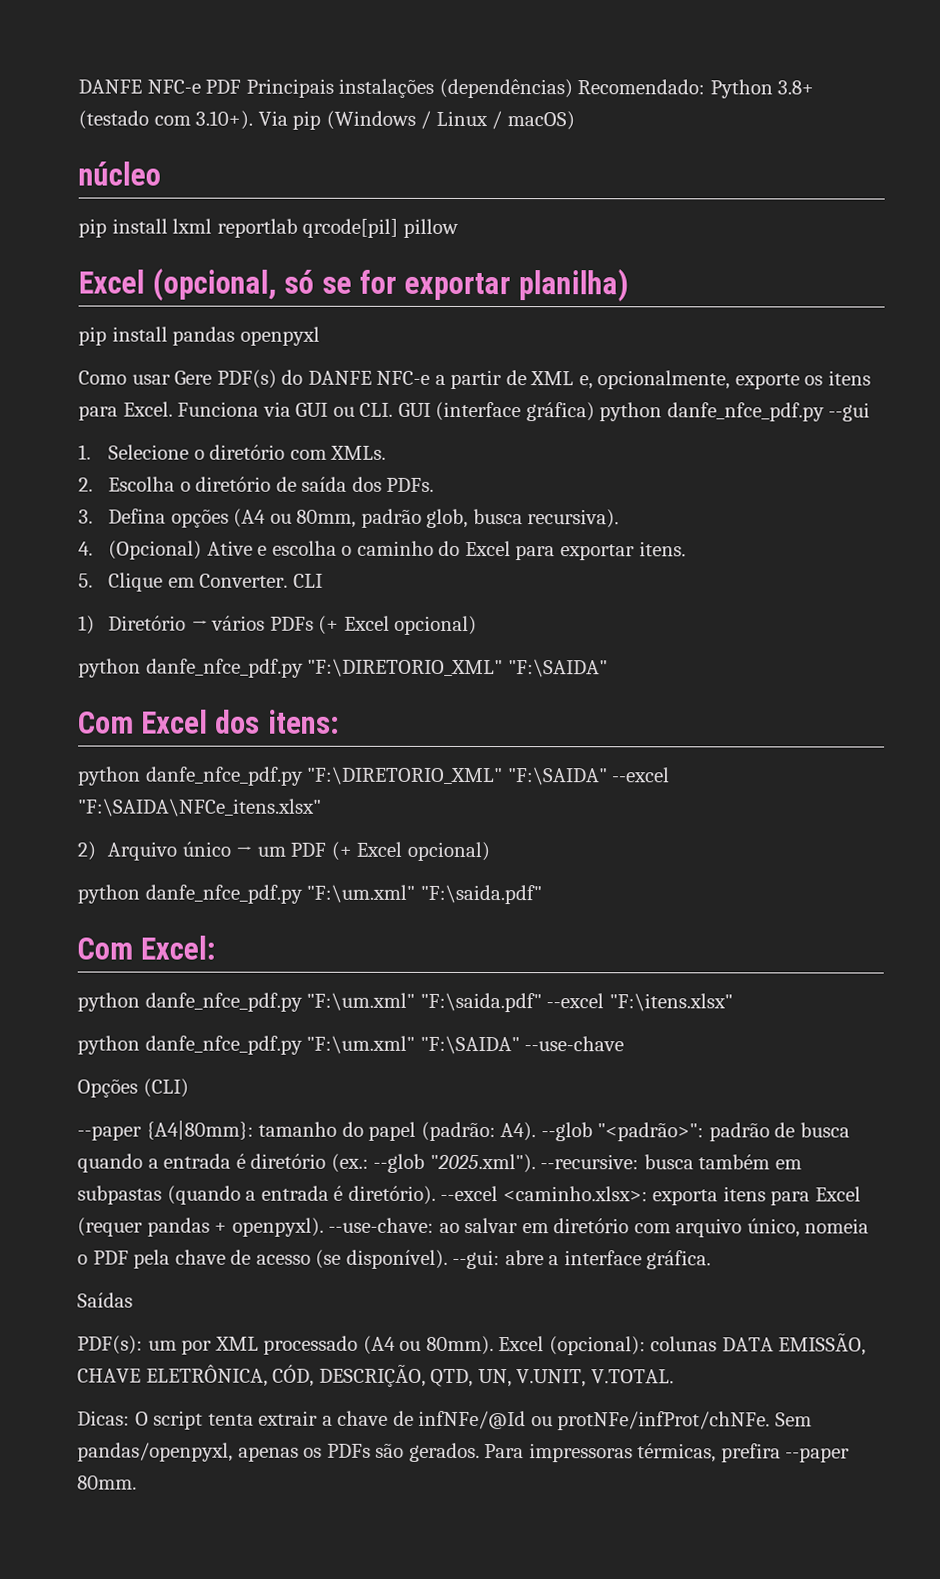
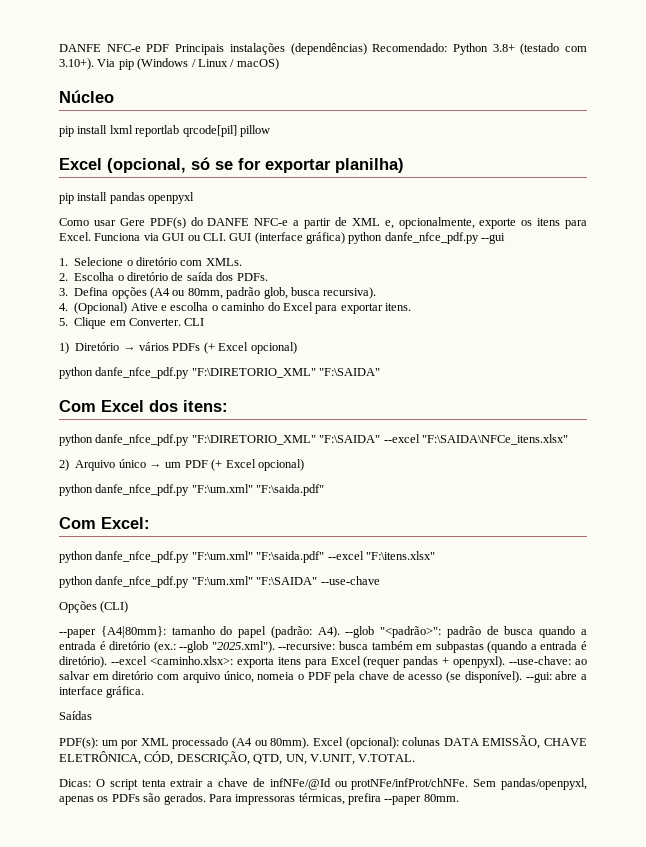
- núcleo
+ Núcleo

